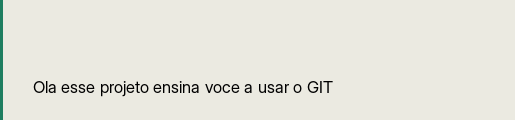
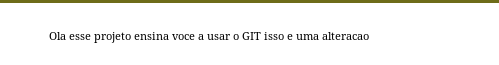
- Ola esse projeto ensina voce a usar o GIT
+ Ola esse projeto ensina voce a usar o GIT isso e uma alteracao

